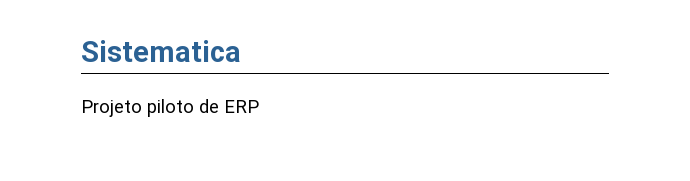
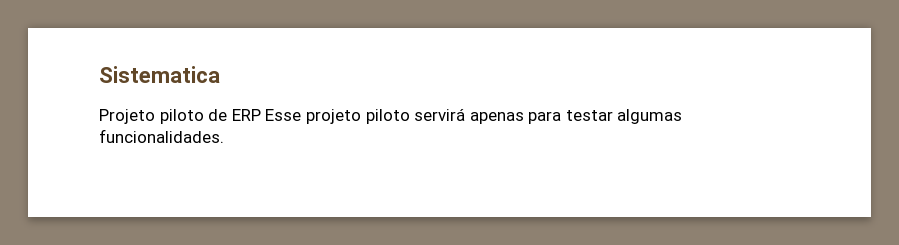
- Projeto piloto de ERP
+ Projeto piloto de ERP Esse projeto piloto servirá apenas para testar algumas funcionalidades.

